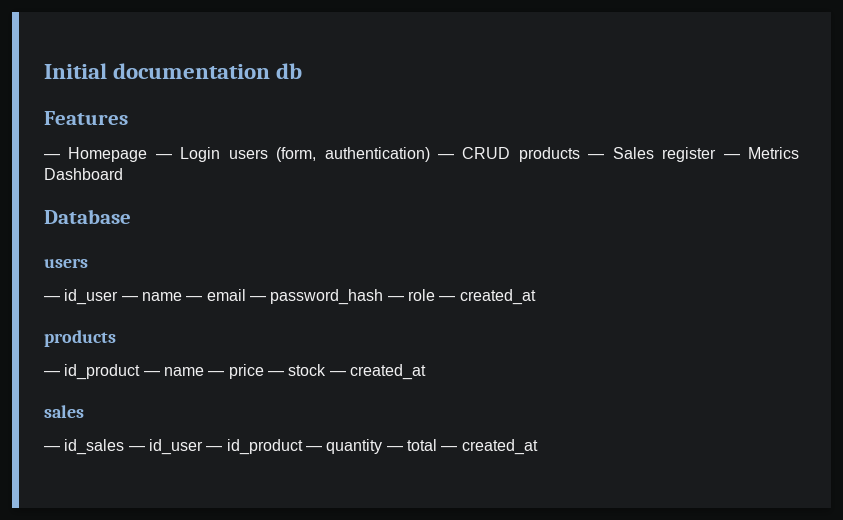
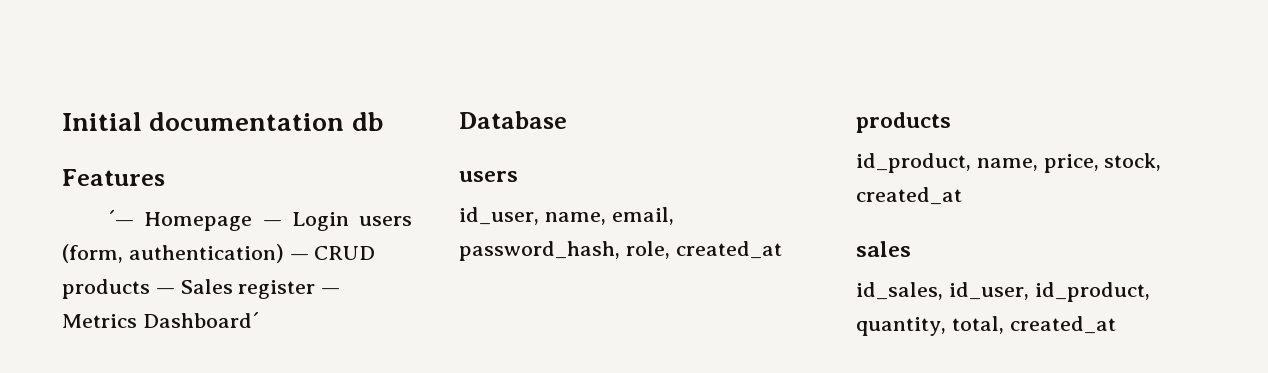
- — Homepage — Login users (form, authentication) — CRUD products — Sales register — Metrics Dashboard
+ ´— Homepage — Login users (form, authentication) — CRUD products — Sales register — Metrics Dashboard´
- — id_user — name — email — password_hash — role — created_at
+ id_user, name, email, password_hash, role, created_at
  products
- — id_product — name — price — stock — created_at
+ id_product, name, price, stock, created_at
  sales
- — id_sales — id_user — id_product — quantity — total — created_at
+ id_sales, id_user, id_product, quantity, total, created_at

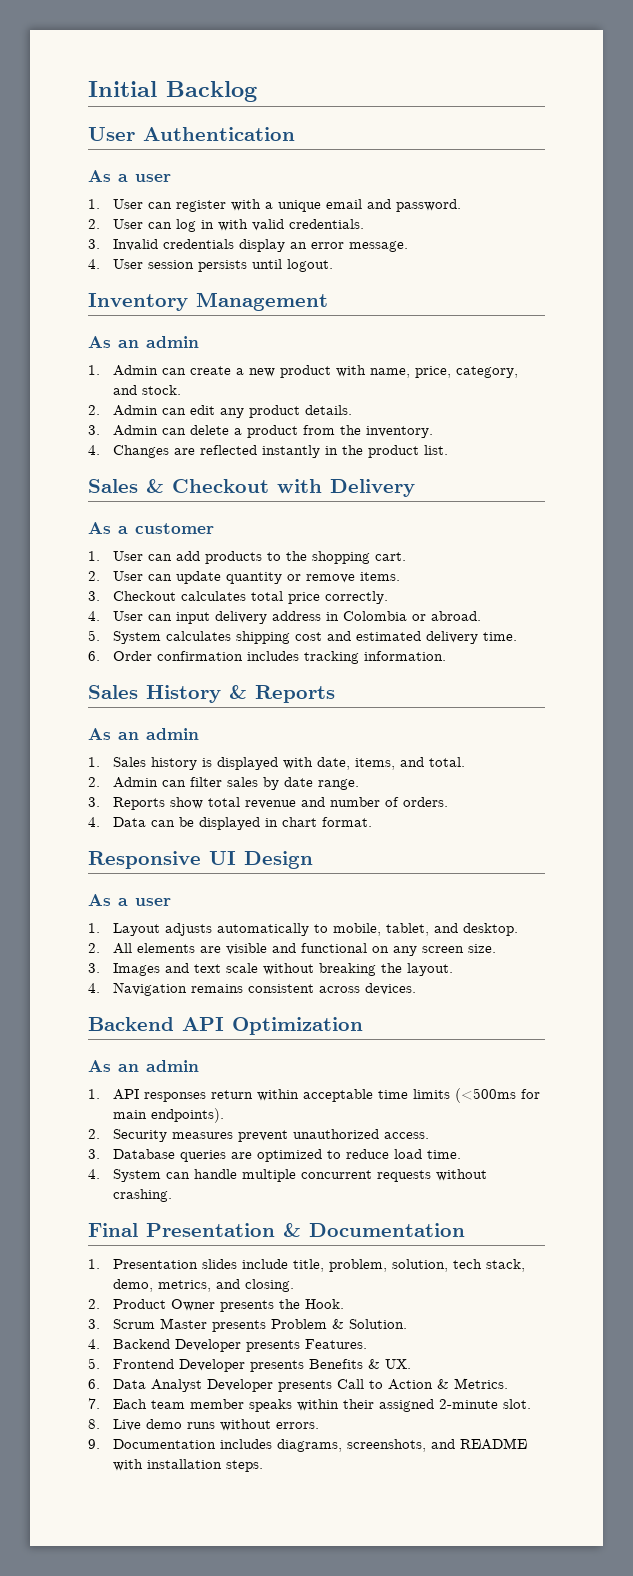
- Initial documentation db
- Features
- ´— Homepage — Login users (form, authentication) — CRUD products — Sales register — Metrics Dashboard´
- Database
- users
- id_user, name, email, password_hash, role, created_at
- products
- id_product, name, price, stock, created_at
- sales
- id_sales, id_user, id_product, quantity, total, created_at
+ Initial Backlog
+ User Authentication
+ As a user
+ 1. User can register with a unique email and password.
+ 2. User can log in with valid credentials.
+ 3. Invalid credentials display an error message.
+ 4. User session persists until logout.
+ Inventory Management
+ As an admin
+ 1. Admin can create a new product with name, price, category, and stock.
+ 2. Admin can edit any product details.
+ 3. Admin can delete a product from the inventory.
+ 4. Changes are reflected instantly in the product list.
+ Sales & Checkout with Delivery
+ As a customer
+ 1. User can add products to the shopping cart.
+ 2. User can update quantity or remove items.
+ 3. Checkout calculates total price correctly.
+ 4. User can input delivery address in Colombia or abroad.
+ 5. System calculates shipping cost and estimated delivery time.
+ 6. Order confirmation includes tracking information.
+ Sales History & Reports
+ As an admin
+ 1. Sales history is displayed with date, items, and total.
+ 2. Admin can filter sales by date range.
+ 3. Reports show total revenue and number of orders.
+ 4. Data can be displayed in chart format.
+ Responsive UI Design
+ As a user
+ 1. Layout adjusts automatically to mobile, tablet, and desktop.
+ 2. All elements are visible and functional on any screen size.
+ 3. Images and text scale without breaking the layout.
+ 4. Navigation remains consistent across devices.
+ Backend API Optimization
+ As an admin
+ 1. API responses return within acceptable time limits (<500ms for main endpoints).
+ 2. Security measures prevent unauthorized access.
+ 3. Database queries are optimized to reduce load time.
+ 4. System can handle multiple concurrent requests without crashing.
+ Final Presentation & Documentation
+ 1. Presentation slides include title, problem, solution, tech stack, demo, metrics, and closing.
+ 2. Product Owner presents the Hook.
+ 3. Scrum Master presents Problem & Solution.
+ 4. Backend Developer presents Features.
+ 5. Frontend Developer presents Benefits & UX.
+ 6. Data Analyst Developer presents Call to Action & Metrics.
+ 7. Each team member speaks within their assigned 2-minute slot.
+ 8. Live demo runs without errors.
+ 9. Documentation includes diagrams, screenshots, and README with installation steps.

